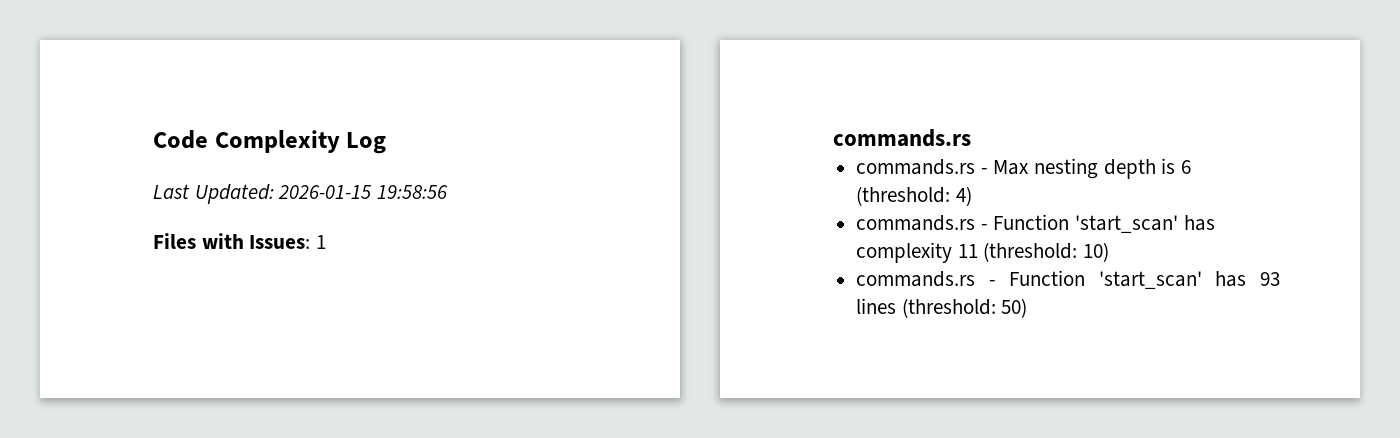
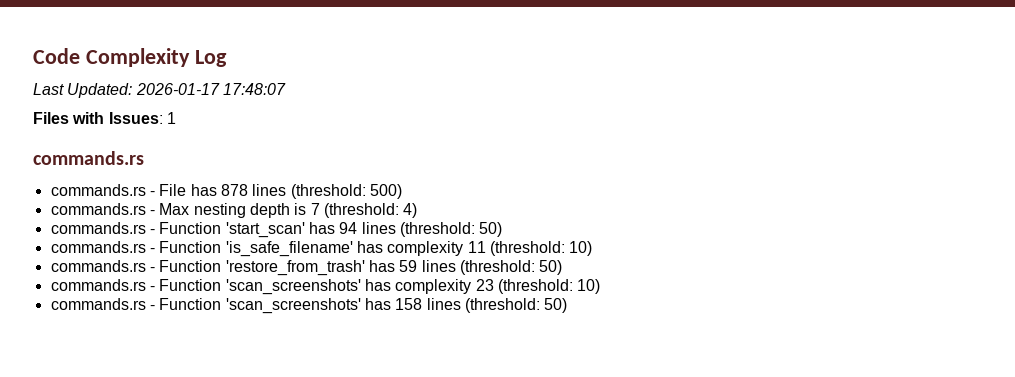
- Last Updated: 2026-01-15 19:58:56
+ Last Updated: 2026-01-17 17:48:07
+ commands.rs - File has 878 lines (threshold: 500)
- commands.rs - Max nesting depth is 6 (threshold: 4)
+ commands.rs - Max nesting depth is 7 (threshold: 4)
- commands.rs - Function 'start_scan' has complexity 11 (threshold: 10)
+ commands.rs - Function 'start_scan' has 94 lines (threshold: 50)
+ commands.rs - Function 'is_safe_filename' has complexity 11 (threshold: 10)
- commands.rs - Function 'start_scan' has 93 lines (threshold: 50)
+ commands.rs - Function 'restore_from_trash' has 59 lines (threshold: 50)
+ commands.rs - Function 'scan_screenshots' has complexity 23 (threshold: 10)
+ commands.rs - Function 'scan_screenshots' has 158 lines (threshold: 50)

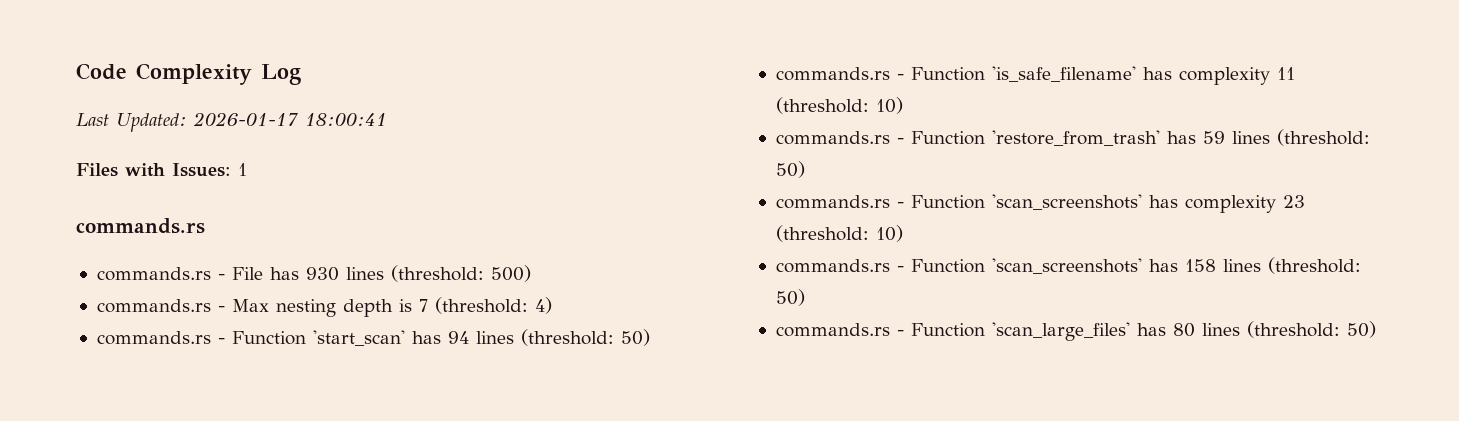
- Last Updated: 2026-01-17 17:48:07
+ Last Updated: 2026-01-17 18:00:41
- commands.rs - File has 878 lines (threshold: 500)
+ commands.rs - File has 930 lines (threshold: 500)
+ commands.rs - Function 'scan_large_files' has 80 lines (threshold: 50)

